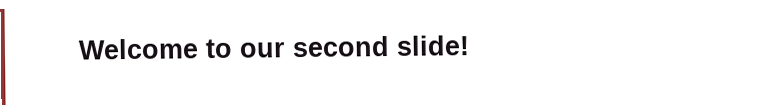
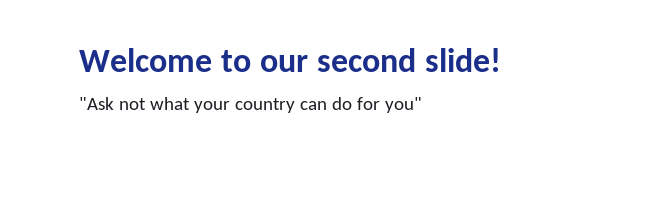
+ "Ask not what your country can do for you"

